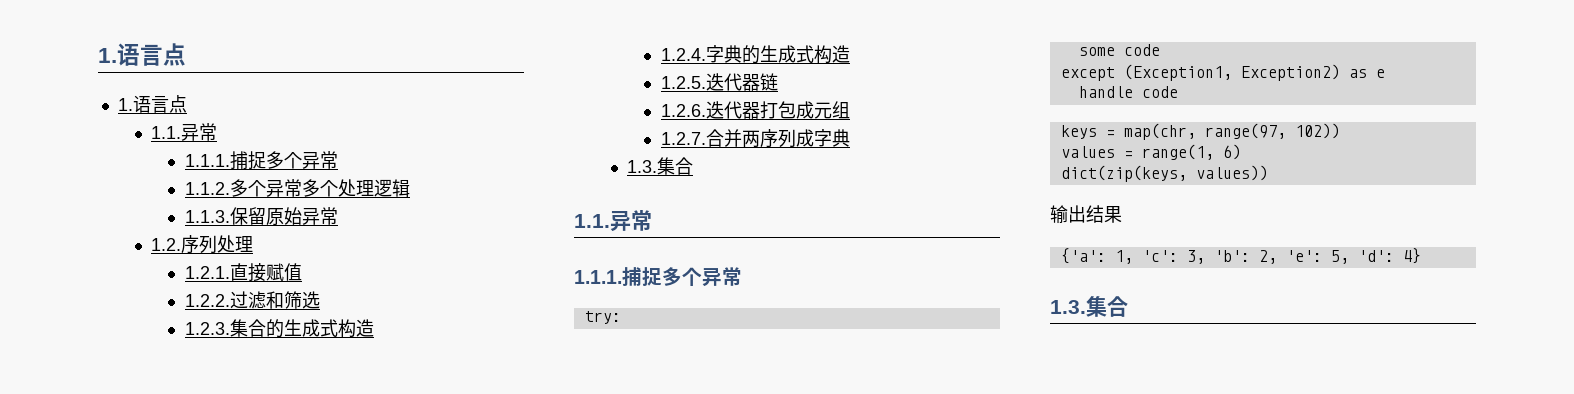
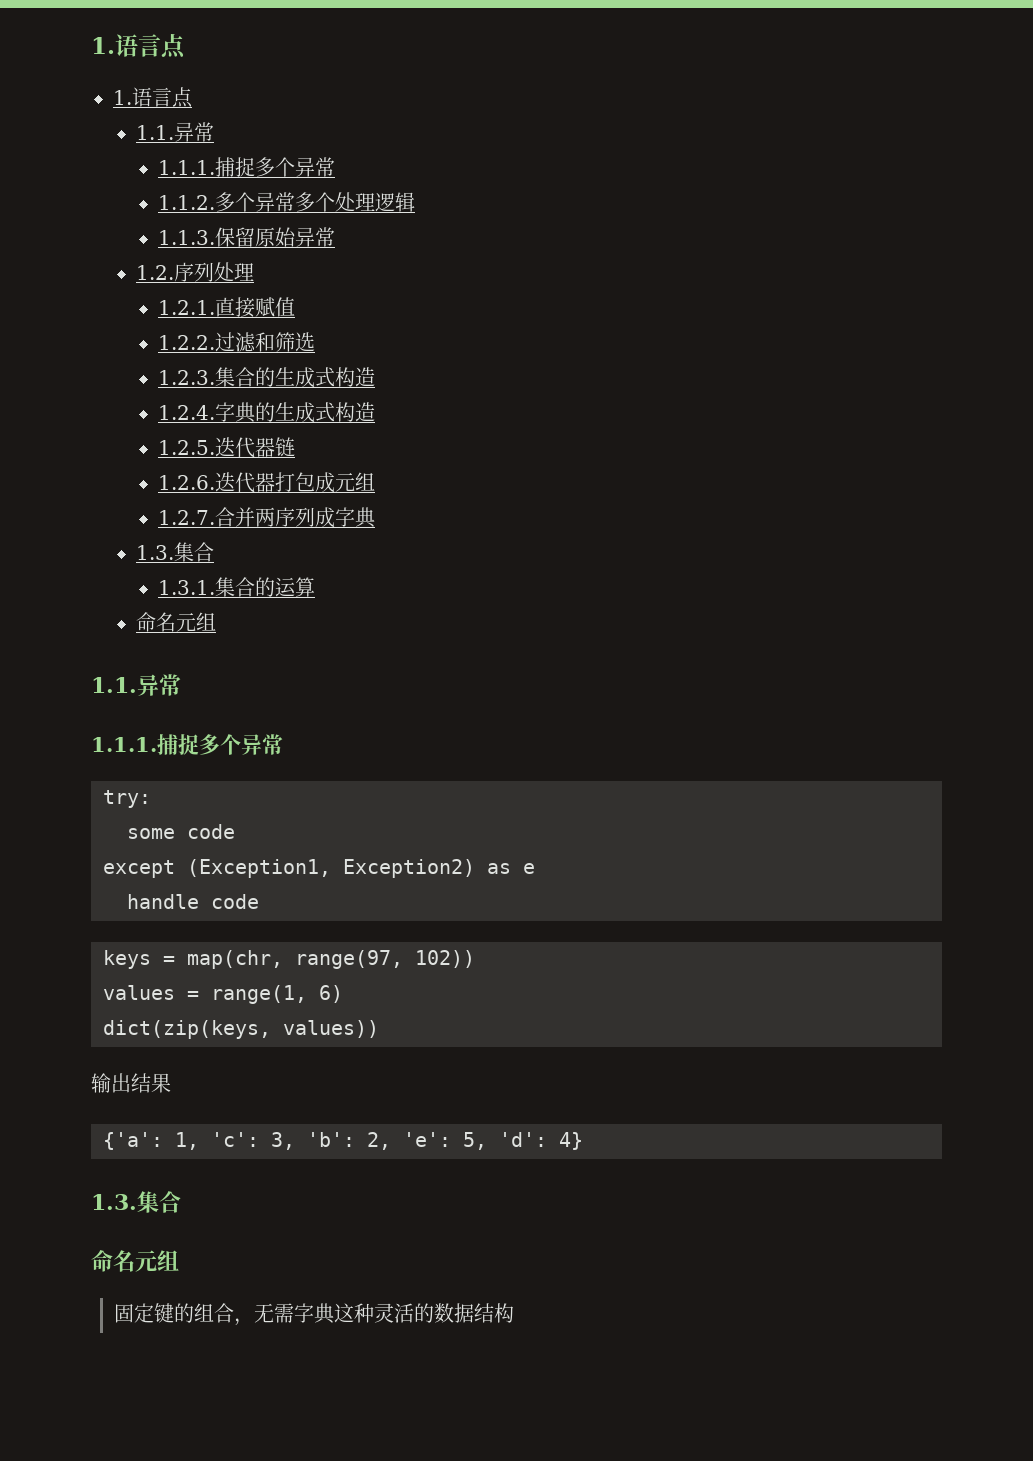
+ 1.3.1.集合的运算
+ 命名元组
  {'a': 1, 'c': 3, 'b': 2, 'e': 5, 'd': 4}
  1.3.集合
+ 命名元组
+ 固定键的组合，无需字典这种灵活的数据结构

